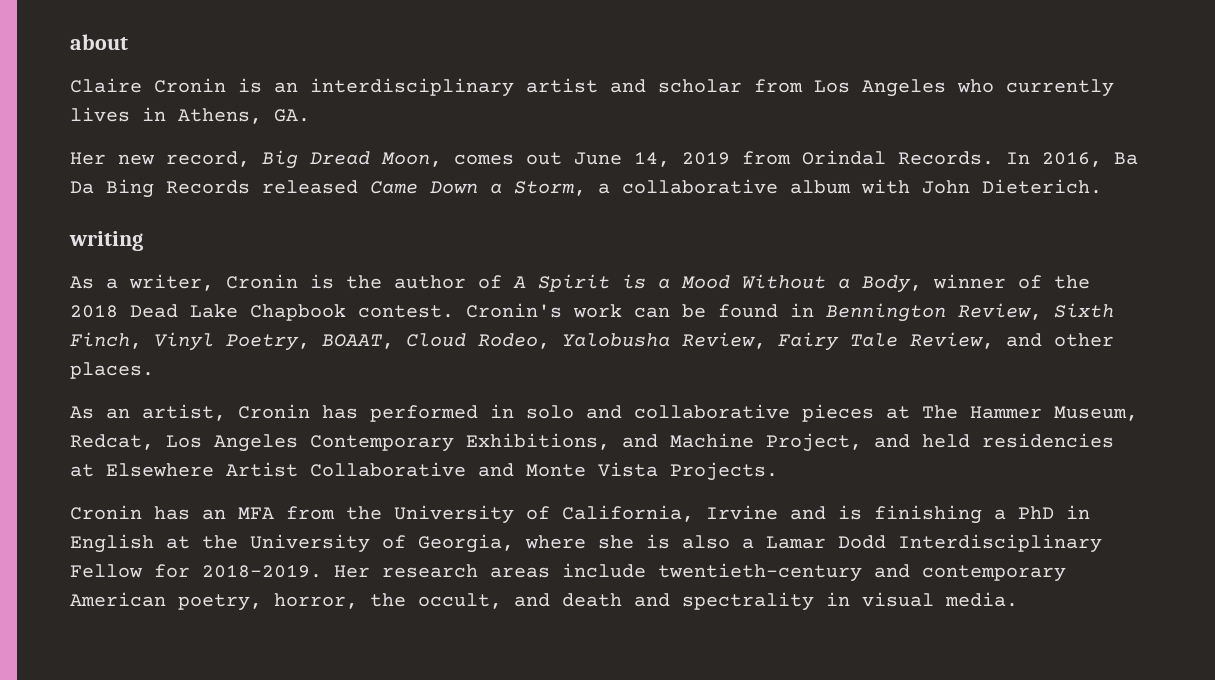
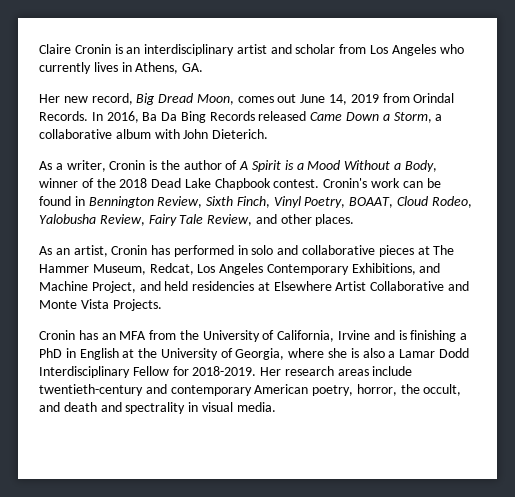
- about
- writing

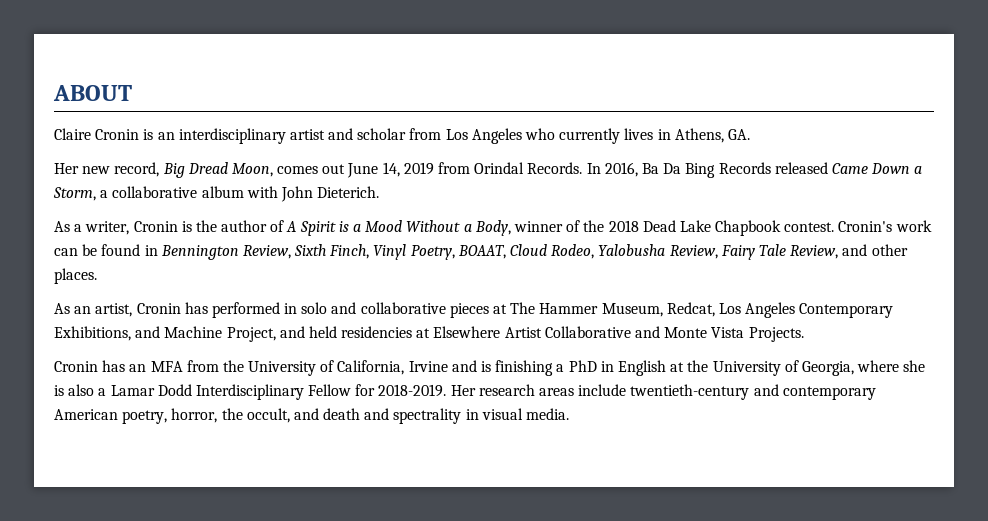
+ ABOUT

